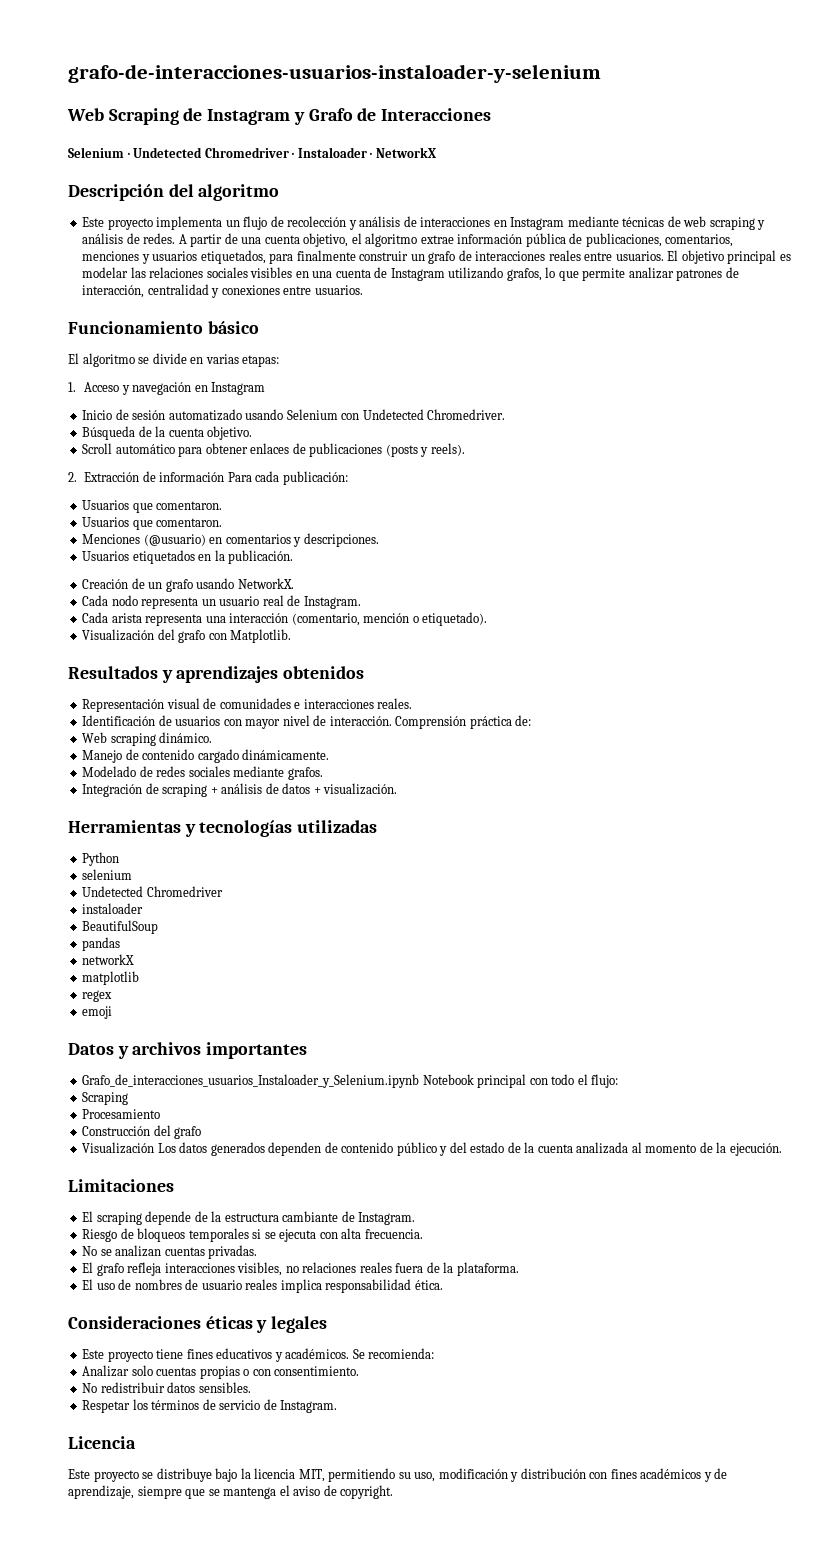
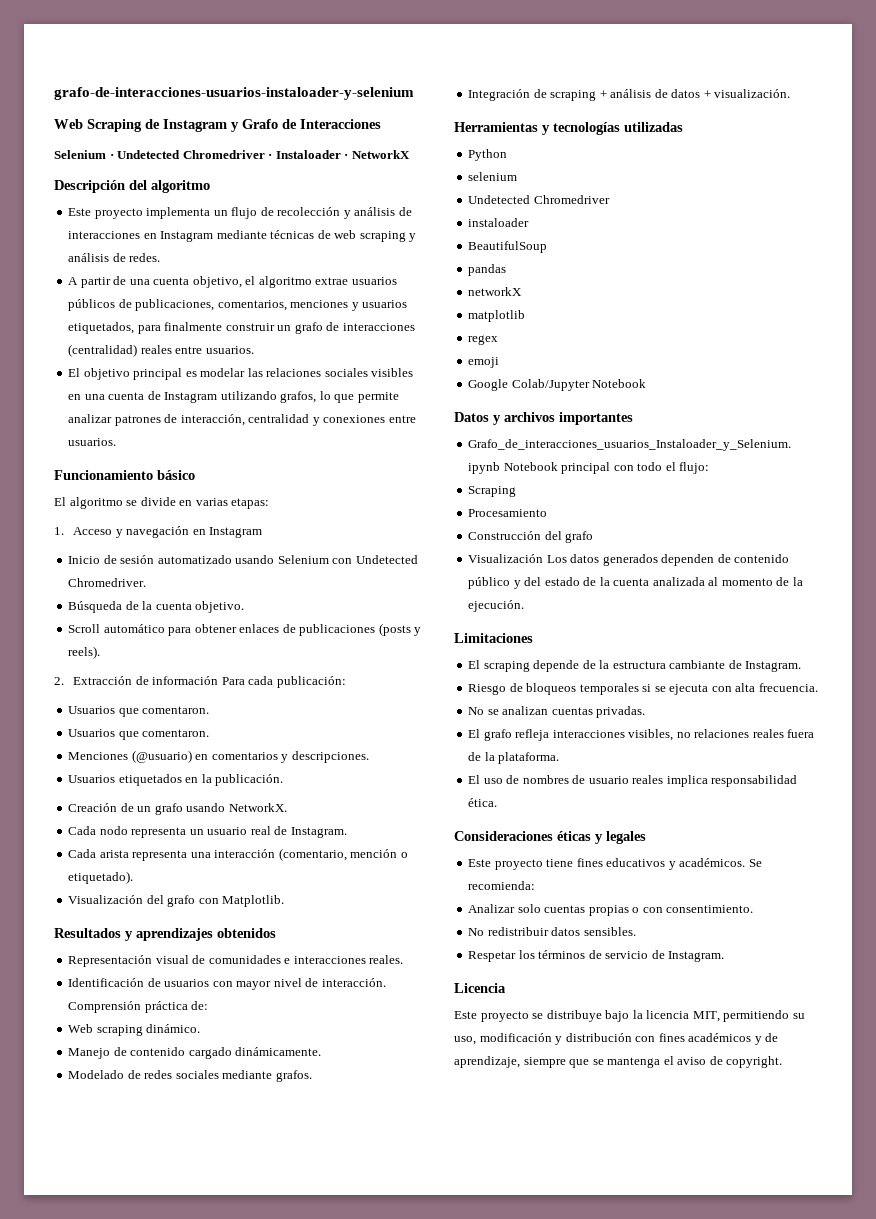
- Este proyecto implementa un flujo de recolección y análisis de interacciones en Instagram mediante técnicas de web scraping y análisis de redes. A partir de una cuenta objetivo, el algoritmo extrae información pública de publicaciones, comentarios, menciones y usuarios etiquetados, para finalmente construir un grafo de interacciones reales entre usuarios. El objetivo principal es modelar las relaciones sociales visibles en una cuenta de Instagram utilizando grafos, lo que permite analizar patrones de interacción, centralidad y conexiones entre usuarios.
+ Este proyecto implementa un flujo de recolección y análisis de interacciones en Instagram mediante técnicas de web scraping y análisis de redes.
+ A partir de una cuenta objetivo, el algoritmo extrae usuarios públicos de publicaciones, comentarios, menciones y usuarios etiquetados, para finalmente construir un grafo de interacciones (centralidad) reales entre usuarios.
+ El objetivo principal es modelar las relaciones sociales visibles en una cuenta de Instagram utilizando grafos, lo que permite analizar patrones de interacción, centralidad y conexiones entre usuarios.
+ Google Colab/Jupyter Notebook

